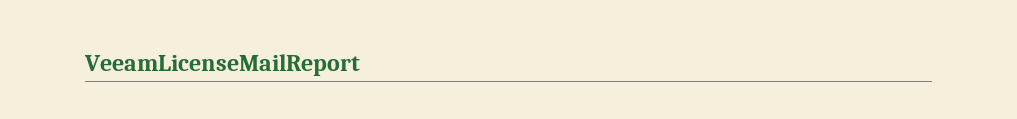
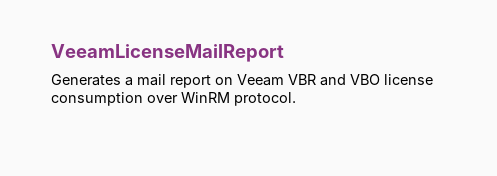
+ Generates a mail report on Veeam VBR and VBO license consumption over WinRM protocol.

